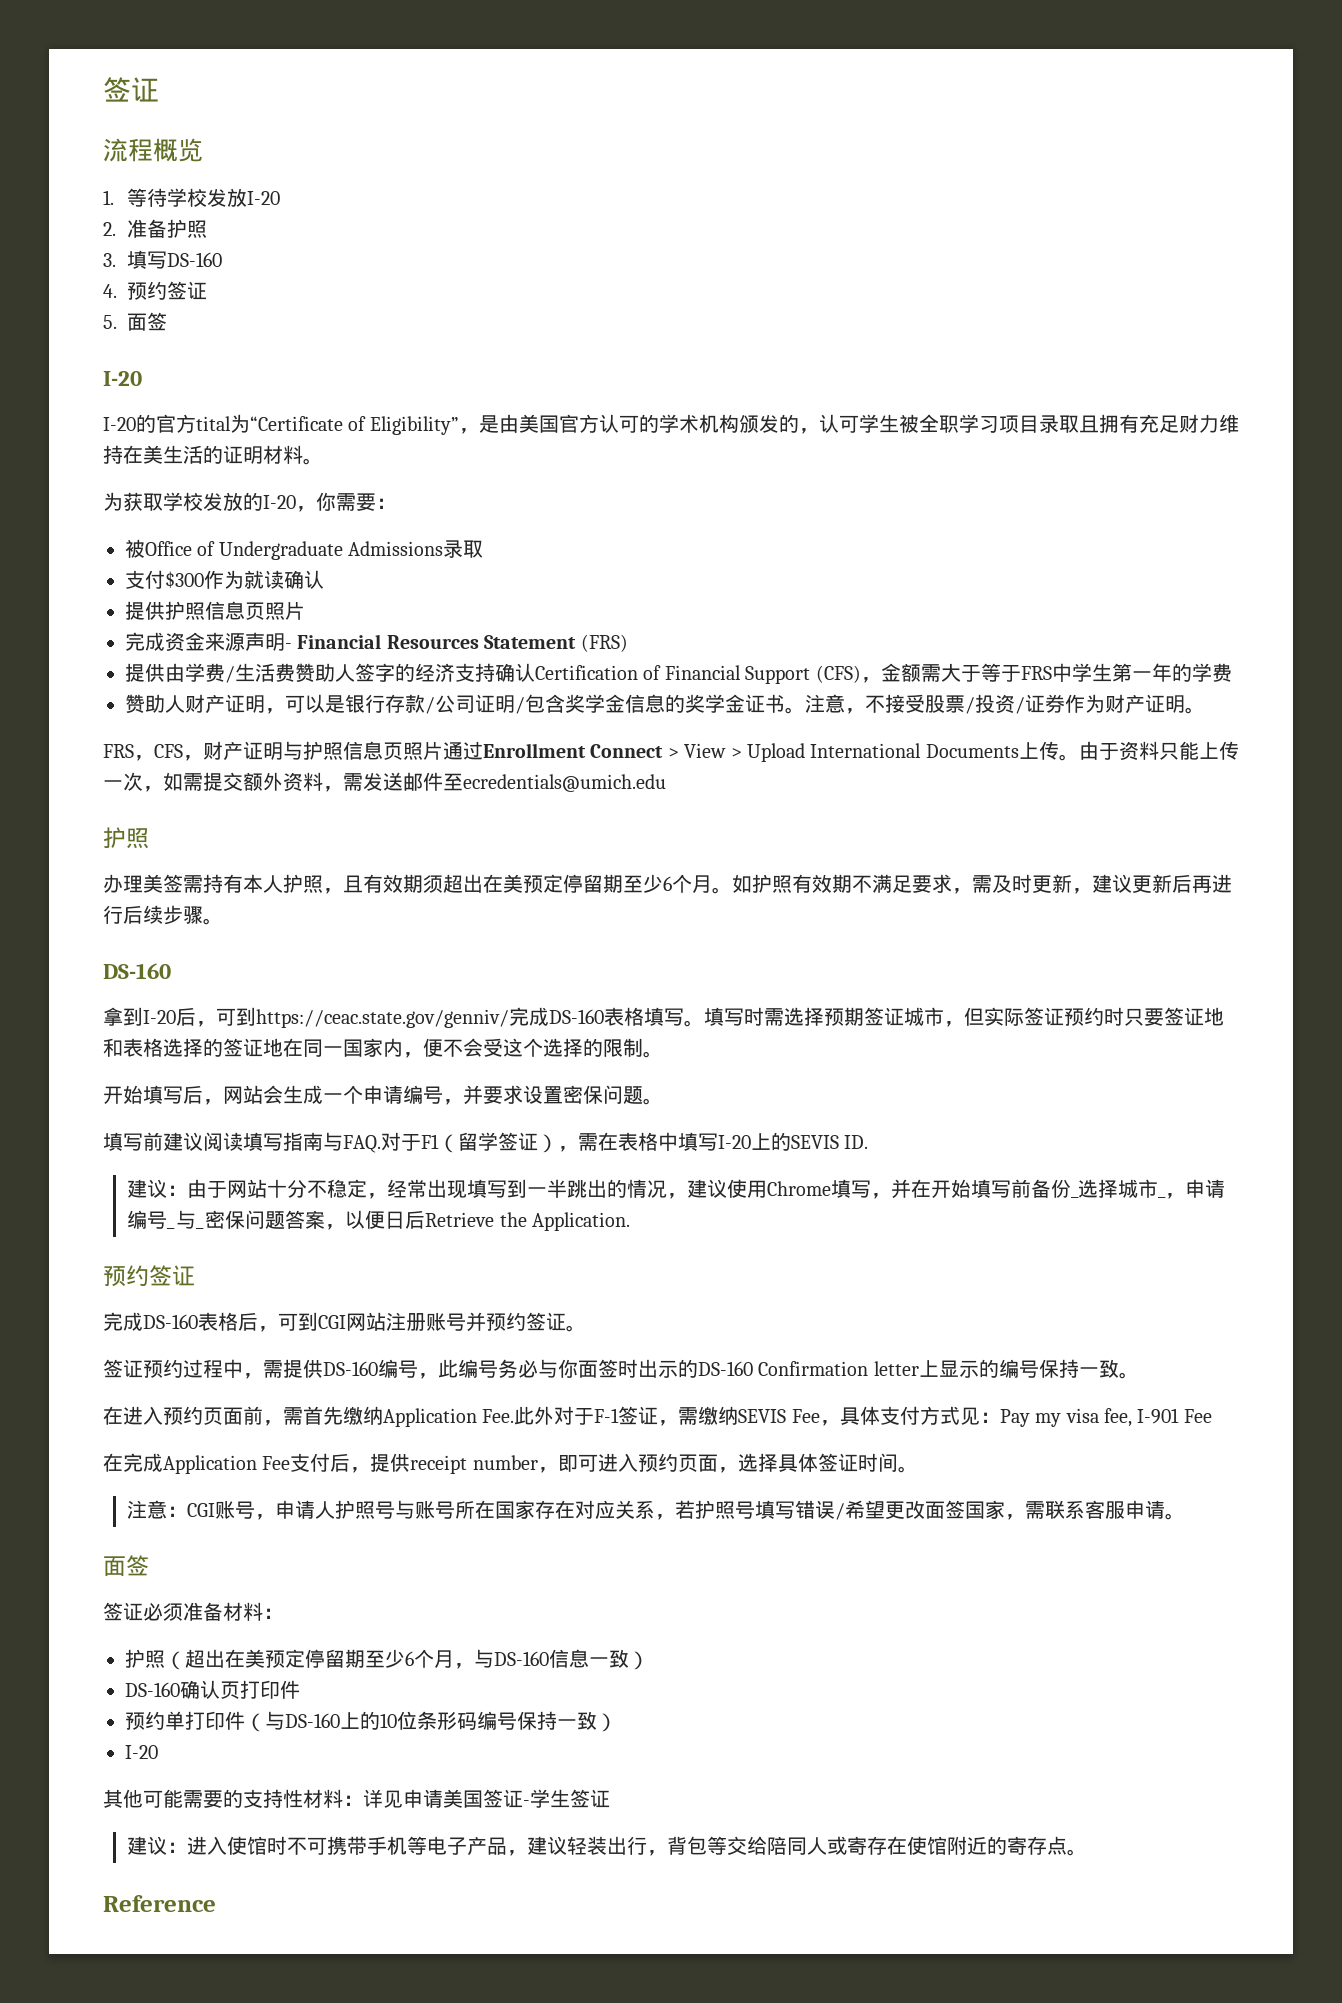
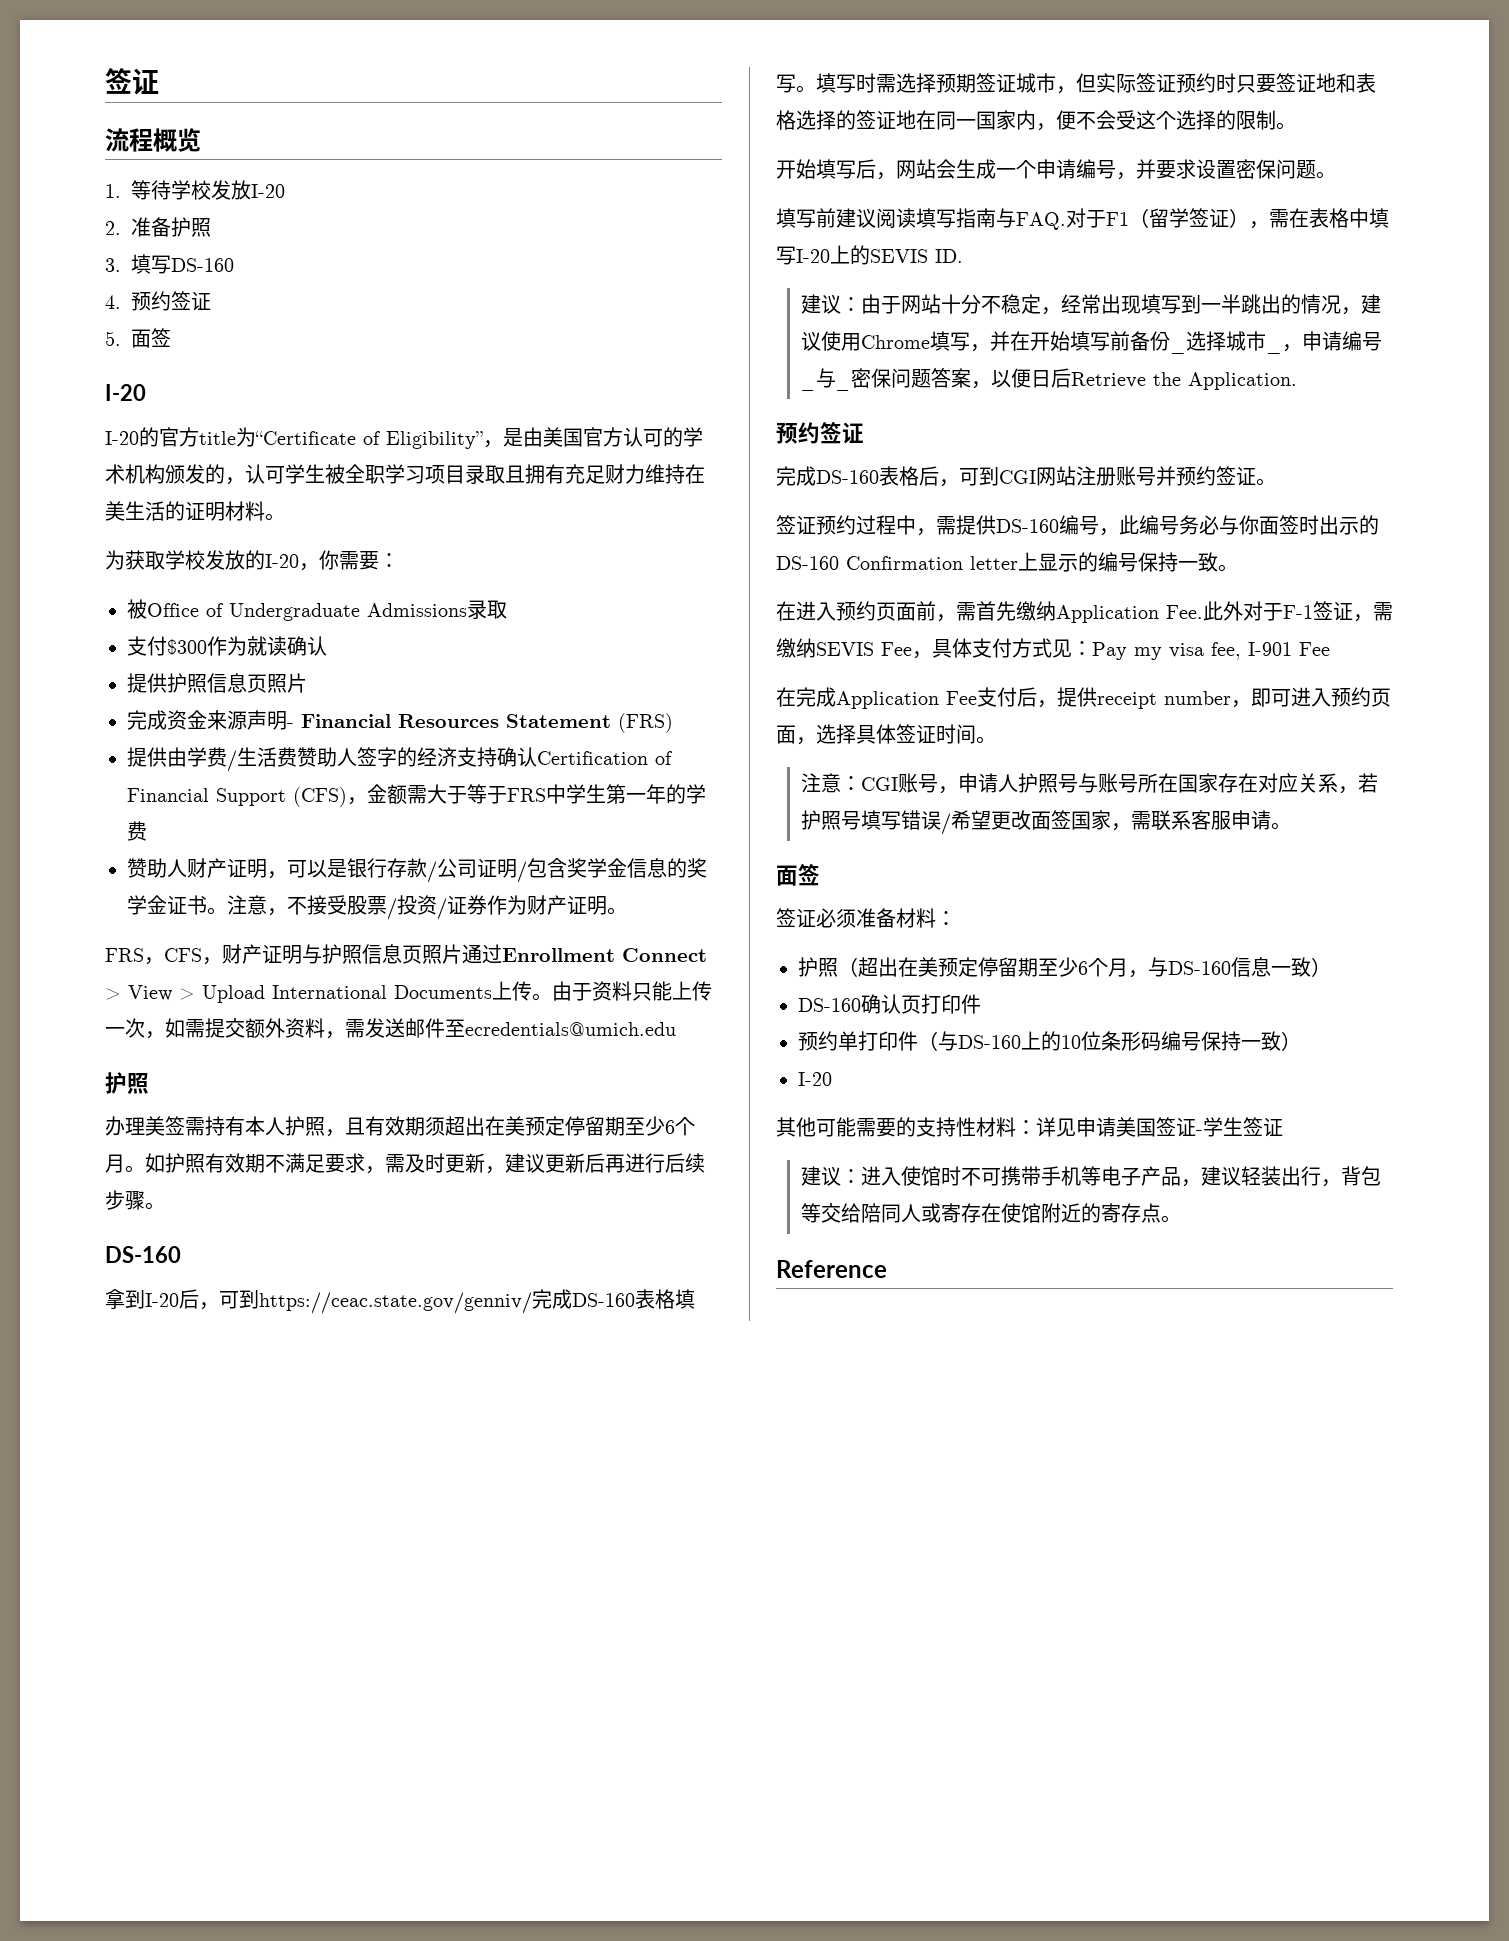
- I-20的官方tital为“Certificate of Eligibility”，是由美国官方认可的学术机构颁发的，认可学生被全职学习项目录取且拥有充足财力维持在美生活的证明材料。
+ I-20的官方title为“Certificate of Eligibility”，是由美国官方认可的学术机构颁发的，认可学生被全职学习项目录取且拥有充足财力维持在美生活的证明材料。

